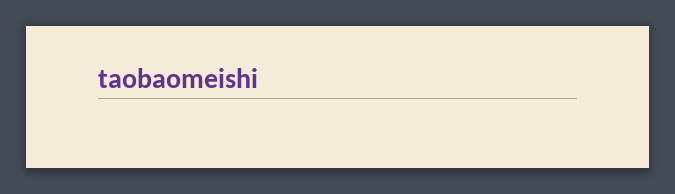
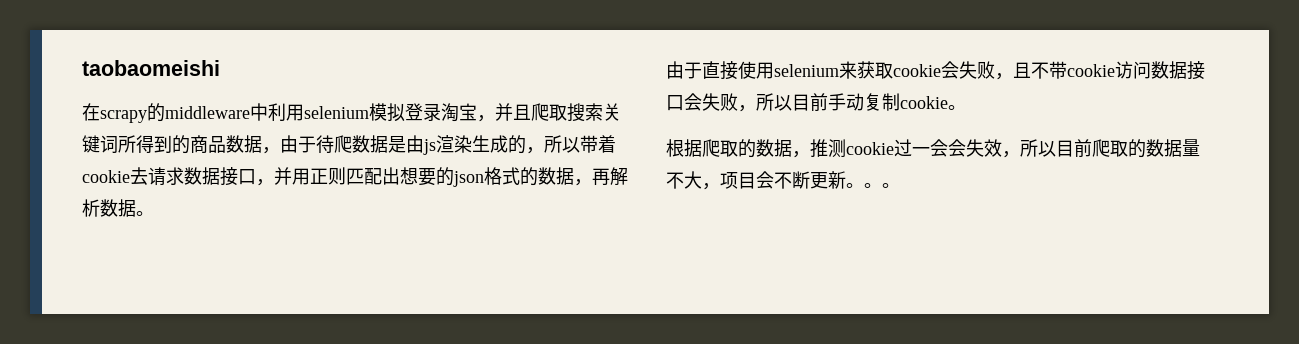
+ 在scrapy的middleware中利用selenium模拟登录淘宝，并且爬取搜索关键词所得到的商品数据，由于待爬数据是由js渲染生成的，所以带着cookie去请求数据接口，并用正则匹配出想要的json格式的数据，再解析数据。
+ 由于直接使用selenium来获取cookie会失败，且不带cookie访问数据接口会失败，所以目前手动复制cookie。
+ 根据爬取的数据，推测cookie过一会会失效，所以目前爬取的数据量不大，项目会不断更新。。。

